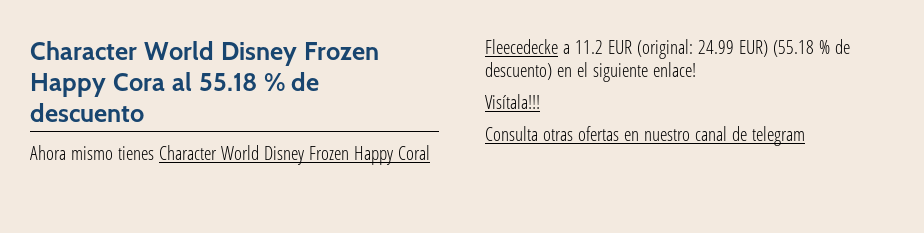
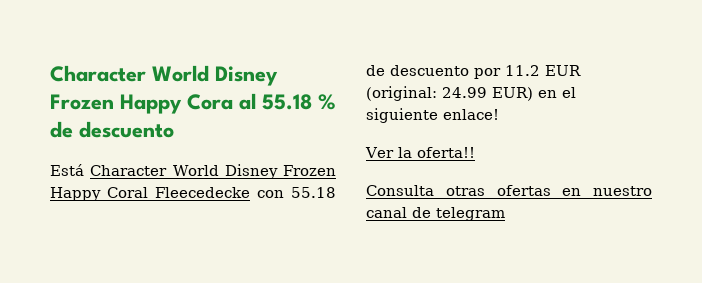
- Ahora mismo tienes Character World Disney Frozen Happy Coral Fleecedecke a 11.2 EUR (original: 24.99 EUR) (55.18 % de descuento) en el siguiente enlace!
+ Está Character World Disney Frozen Happy Coral Fleecedecke con 55.18 de descuento por 11.2 EUR (original: 24.99 EUR) en el siguiente enlace!
- Visítala!!!
+ Ver la oferta!!

